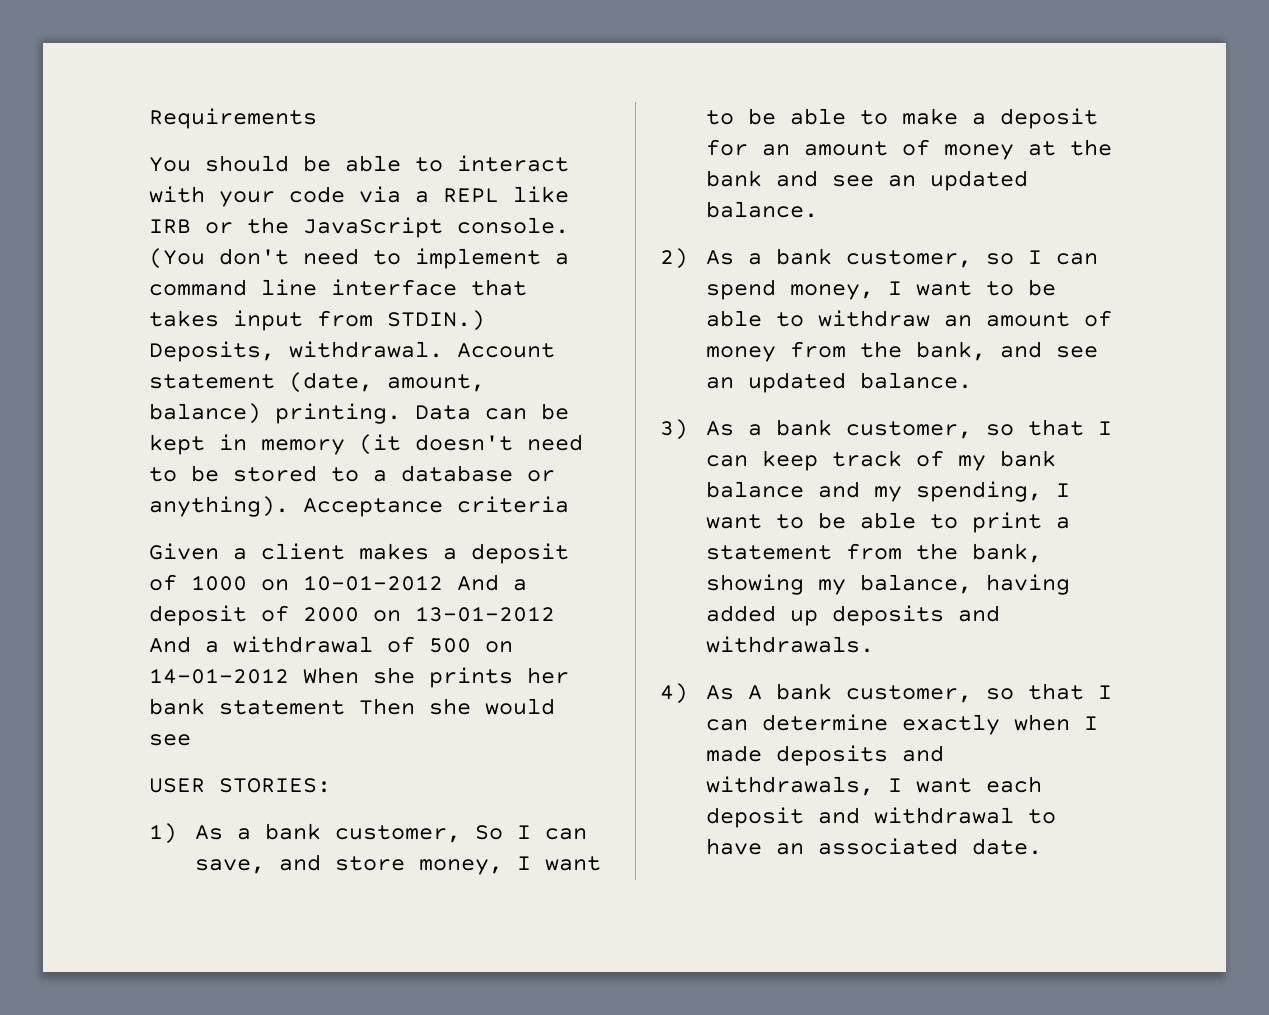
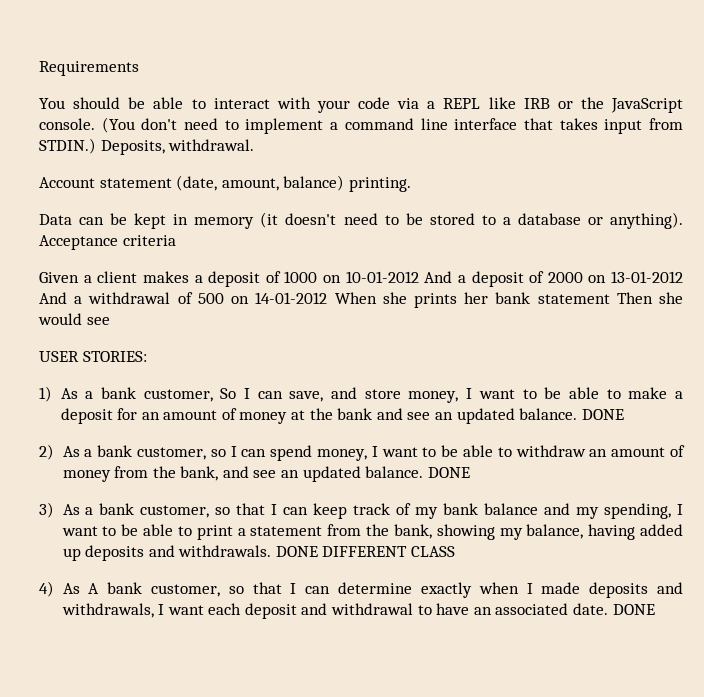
- Deposits, withdrawal. Account statement (date, amount, balance) printing. Data can be kept in memory (it doesn't need to be stored to a database or anything).
+ Deposits, withdrawal.
+ Account statement (date, amount, balance) printing.
+ Data can be kept in memory (it doesn't need to be stored to a database or anything).
- 1) As a bank customer, So I can save, and store money, I want to be able to make a deposit for an amount of money at the bank and see an updated balance.
+ 1) As a bank customer, So I can save, and store money, I want to be able to make a deposit for an amount of money at the bank and see an updated balance. DONE
- 2) As a bank customer, so I can spend money, I want to be able to withdraw an amount of money from the bank, and see an updated balance.
+ 2) As a bank customer, so I can spend money, I want to be able to withdraw an amount of money from the bank, and see an updated balance. DONE
+ DONE DIFFERENT CLASS
- 4) As A bank customer, so that I can determine exactly when I made deposits and withdrawals, I want each deposit and withdrawal to have an associated date.
+ 4) As A bank customer, so that I can determine exactly when I made deposits and withdrawals, I want each deposit and withdrawal to have an associated date. DONE

